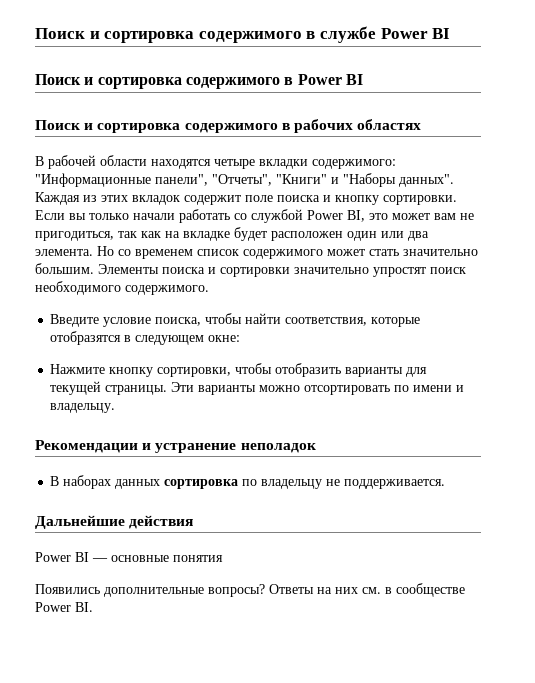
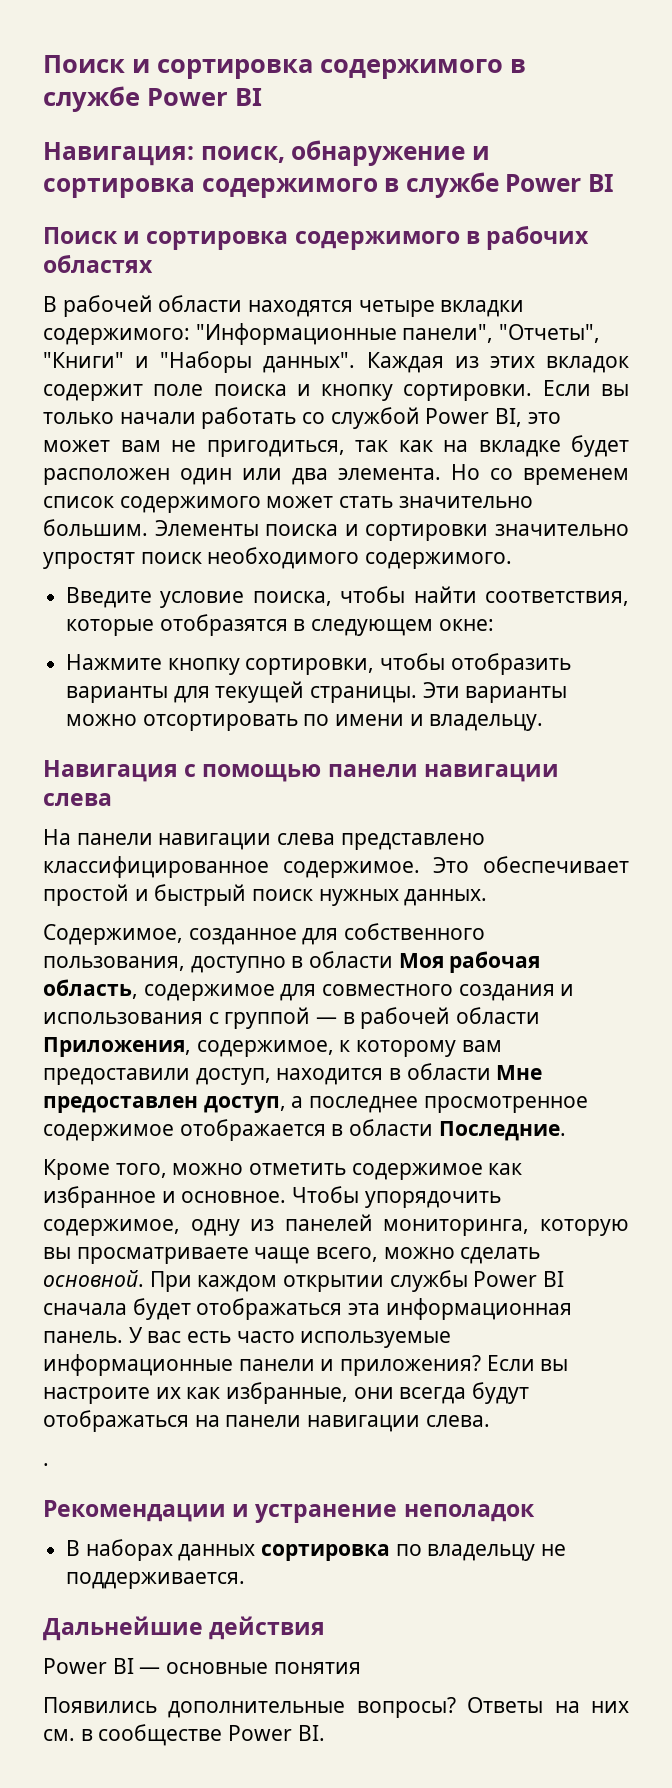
- Поиск и сортировка содержимого в Power BI
+ Навигация: поиск, обнаружение и сортировка содержимого в службе Power BI
+ Навигация с помощью панели навигации слева
+ На панели навигации слева представлено классифицированное содержимое. Это обеспечивает простой и быстрый поиск нужных данных.
+ Содержимое, созданное для собственного пользования, доступно в области Моя рабочая область, содержимое для совместного создания и использования с группой — в рабочей области Приложения, содержимое, к которому вам предоставили доступ, находится в области Мне предоставлен доступ, а последнее просмотренное содержимое отображается в области Последние.
+ Кроме того, можно отметить содержимое как избранное и основное. Чтобы упорядочить содержимое, одну из панелей мониторинга, которую вы просматриваете чаще всего, можно сделать основной. При каждом открытии службы Power BI сначала будет отображаться эта информационная панель. У вас есть часто используемые информационные панели и приложения? Если вы настроите их как избранные, они всегда будут отображаться на панели навигации слева.
+ .

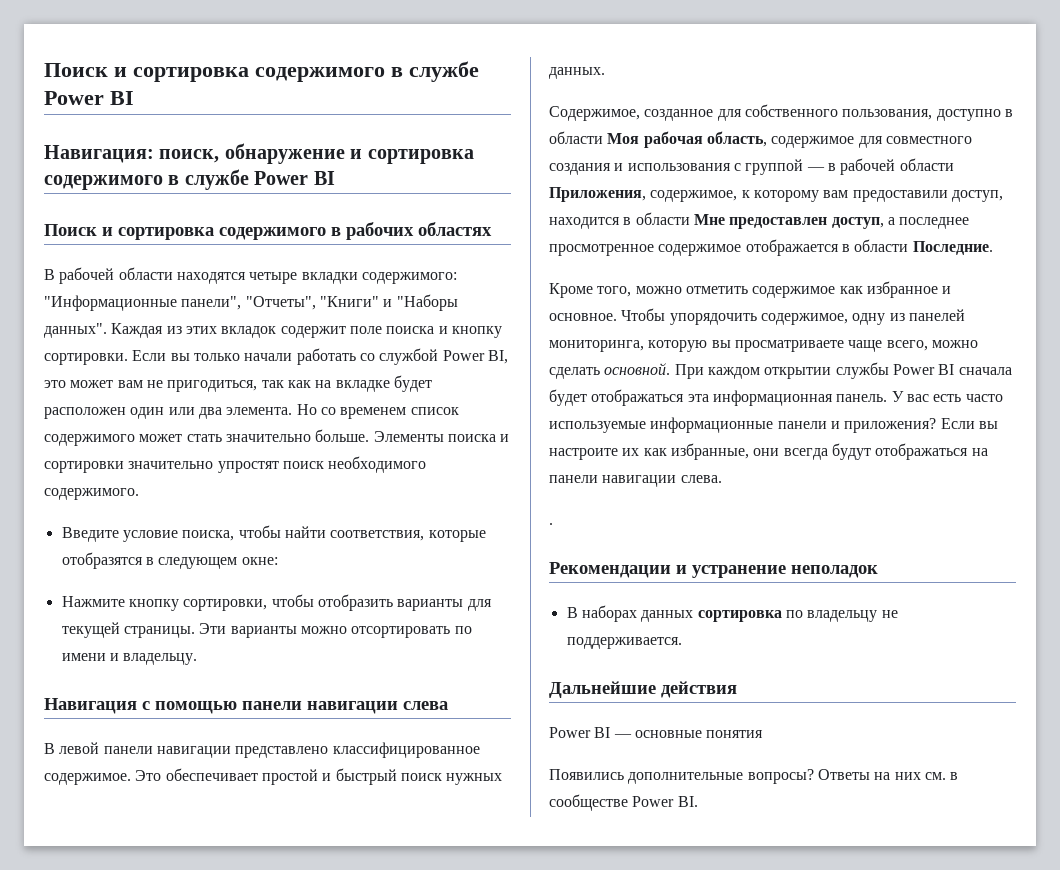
- Но со временем список содержимого может стать значительно большим.
+ Но со временем список содержимого может стать значительно больше.
- На панели навигации слева представлено классифицированное содержимое.
+ В левой панели навигации представлено классифицированное содержимое.

